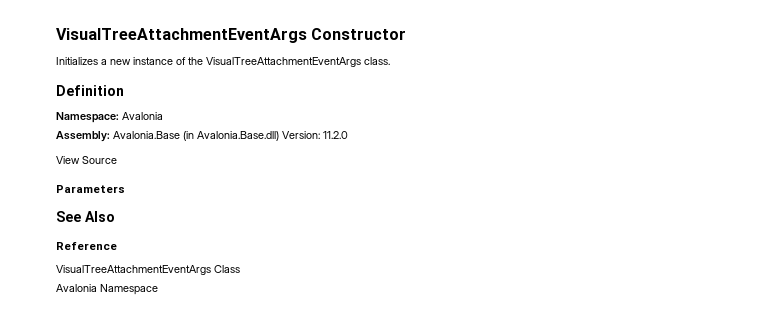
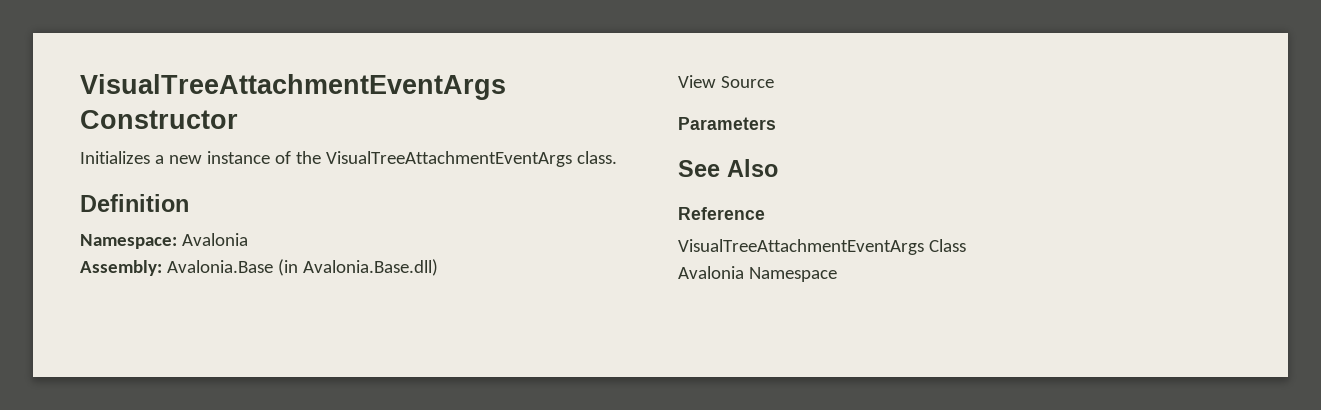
- Assembly: Avalonia.Base (in Avalonia.Base.dll) Version: 11.2.0
+ Assembly: Avalonia.Base (in Avalonia.Base.dll)

